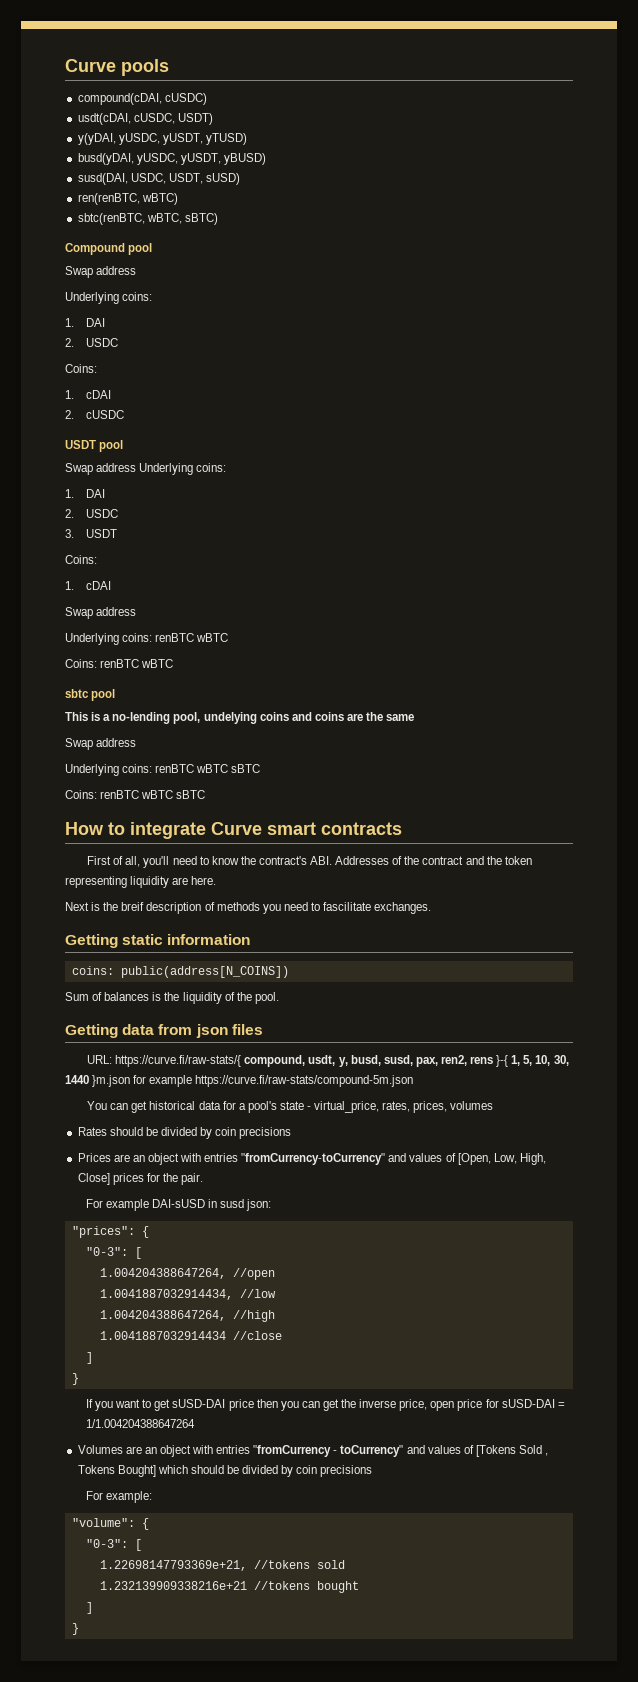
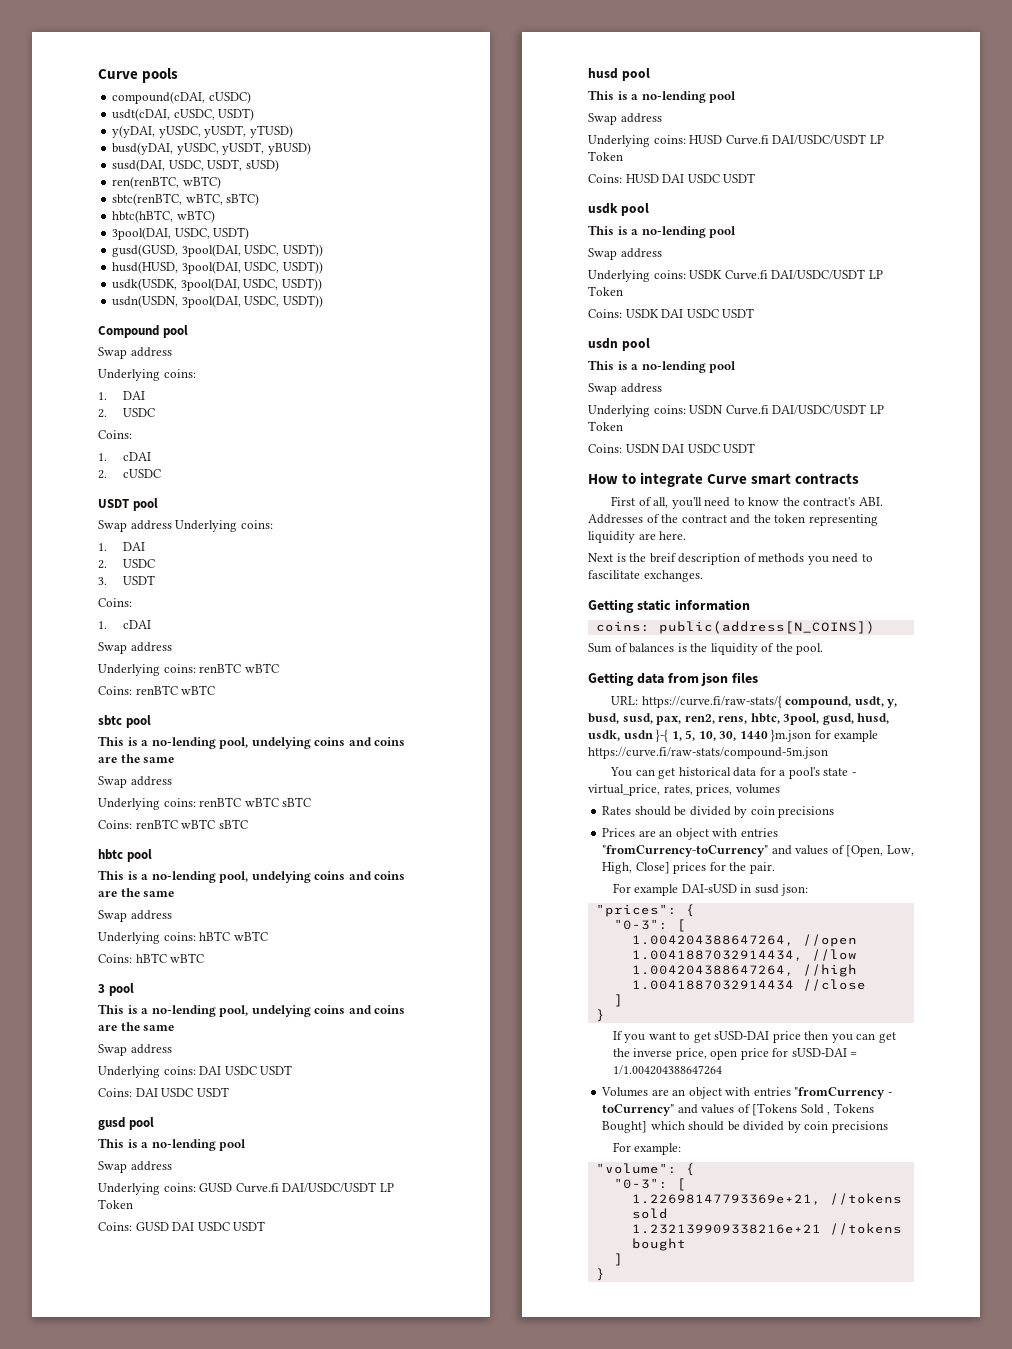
+ hbtc(hBTC, wBTC)
+ 3pool(DAI, USDC, USDT)
+ gusd(GUSD, 3pool(DAI, USDC, USDT))
+ husd(HUSD, 3pool(DAI, USDC, USDT))
+ usdk(USDK, 3pool(DAI, USDC, USDT))
+ usdn(USDN, 3pool(DAI, USDC, USDT))
+ hbtc pool
+ This is a no-lending pool, undelying coins and coins are the same
+ Swap address
+ Underlying coins: hBTC wBTC
+ Coins: hBTC wBTC
+ 3 pool
+ This is a no-lending pool, undelying coins and coins are the same
+ Swap address
+ Underlying coins: DAI USDC USDT
+ Coins: DAI USDC USDT
+ gusd pool
+ This is a no-lending pool
+ Swap address
+ Underlying coins: GUSD Curve.fi DAI/USDC/USDT LP Token
+ Coins: GUSD DAI USDC USDT
+ husd pool
+ This is a no-lending pool
+ Swap address
+ Underlying coins: HUSD Curve.fi DAI/USDC/USDT LP Token
+ Coins: HUSD DAI USDC USDT
+ usdk pool
+ This is a no-lending pool
+ Swap address
+ Underlying coins: USDK Curve.fi DAI/USDC/USDT LP Token
+ Coins: USDK DAI USDC USDT
+ usdn pool
+ This is a no-lending pool
+ Swap address
+ Underlying coins: USDN Curve.fi DAI/USDC/USDT LP Token
+ Coins: USDN DAI USDC USDT
- URL: https://curve.fi/raw-stats/{ compound, usdt, y, busd, susd, pax, ren2, rens }-{ 1, 5, 10, 30, 1440 }m.json for example https://curve.fi/raw-stats/compound-5m.json
+ URL: https://curve.fi/raw-stats/{ compound, usdt, y, busd, susd, pax, ren2, rens, hbtc, 3pool, gusd, husd, usdk, usdn }-{ 1, 5, 10, 30, 1440 }m.json for example https://curve.fi/raw-stats/compound-5m.json

